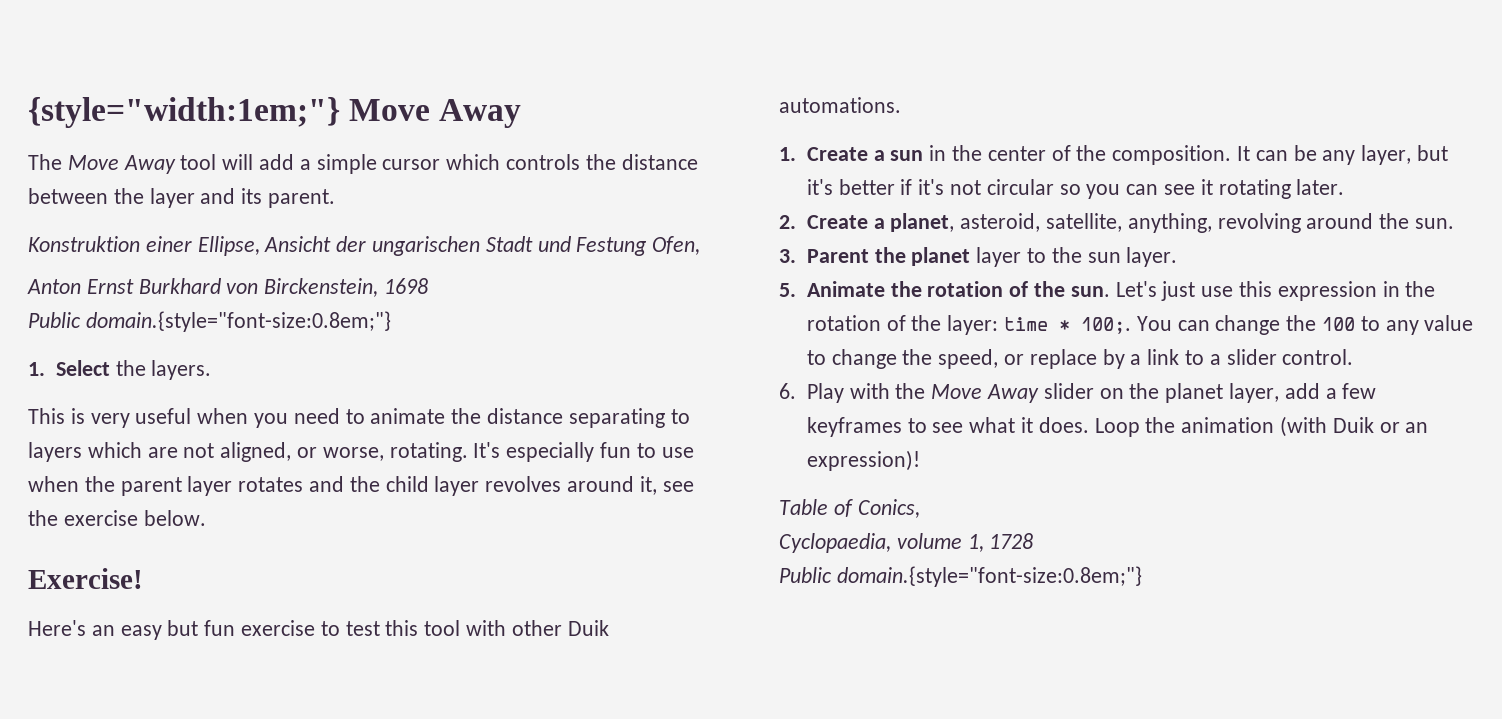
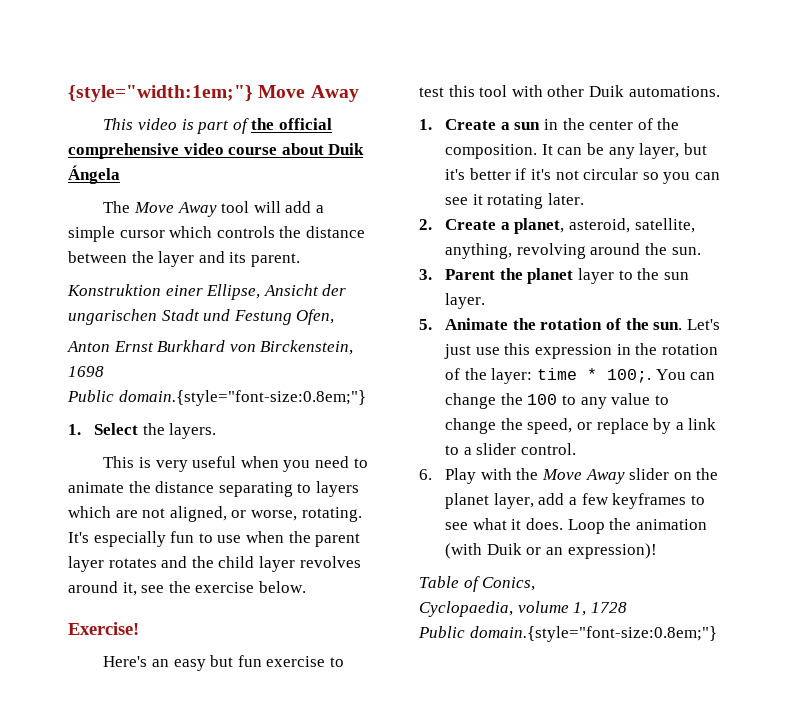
+ This video is part of the official comprehensive video course about Duik Ángela

